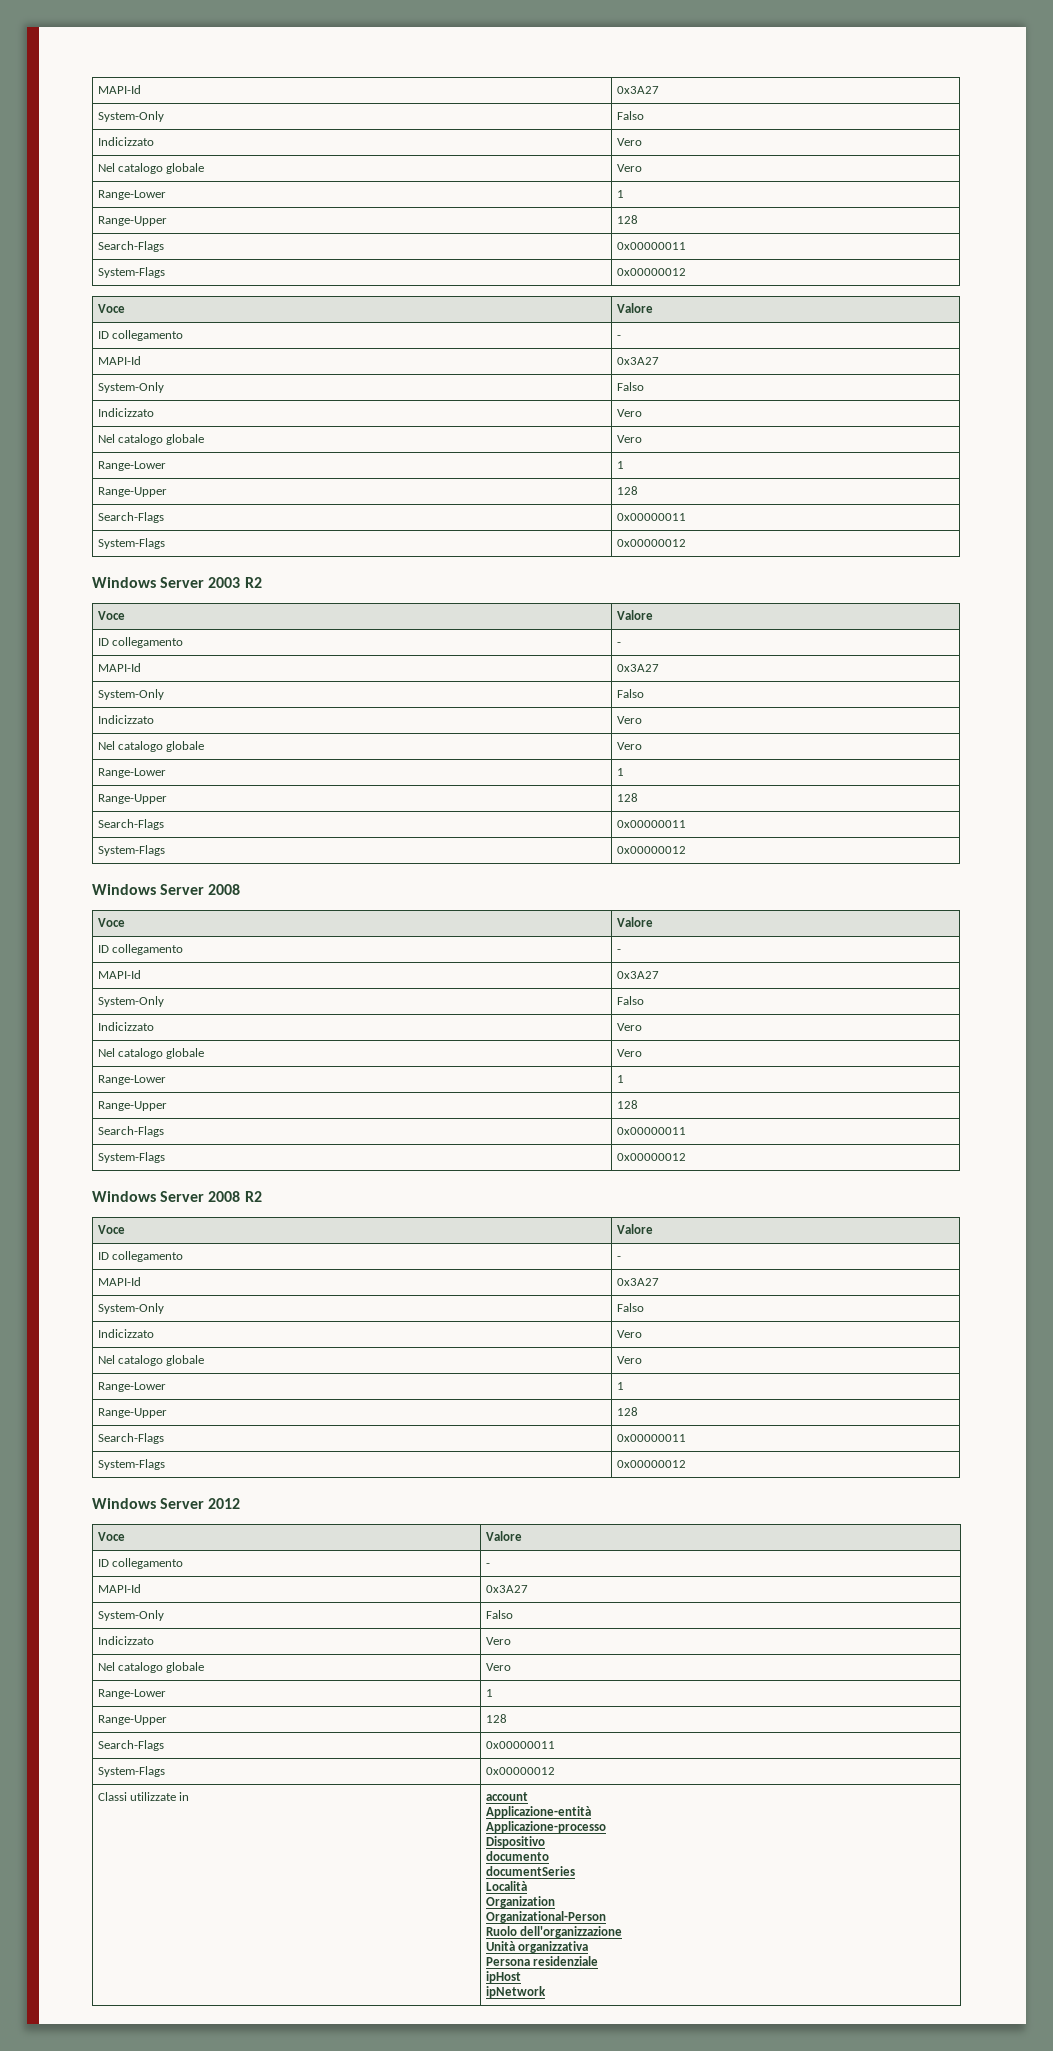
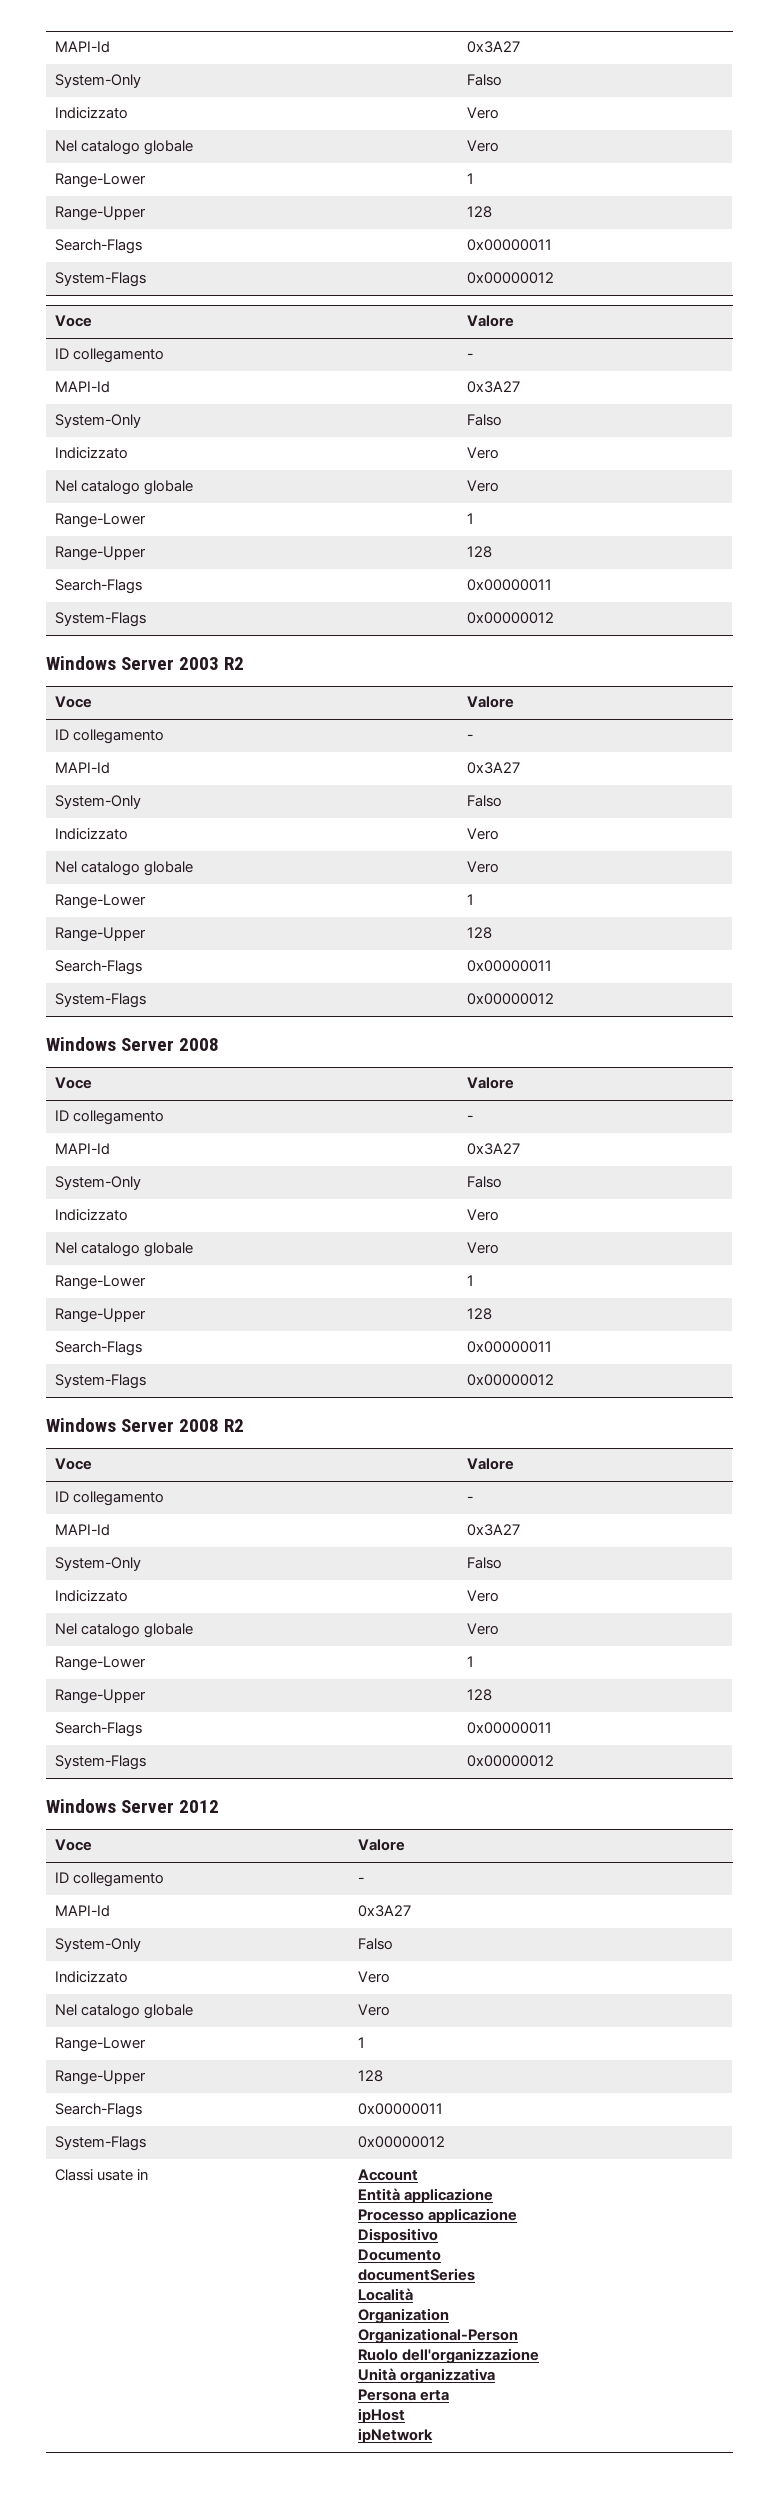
- Classi utilizzate in | account
- Applicazione-entità
- Applicazione-processo
+ Classi usate in | Account
+ Entità applicazione
+ Processo applicazione
  Dispositivo
- documento
+ Documento
  documentSeries
  Località
  Organization
  Organizational-Person
  Ruolo dell'organizzazione
  Unità organizzativa
- Persona residenziale
+ Persona erta

